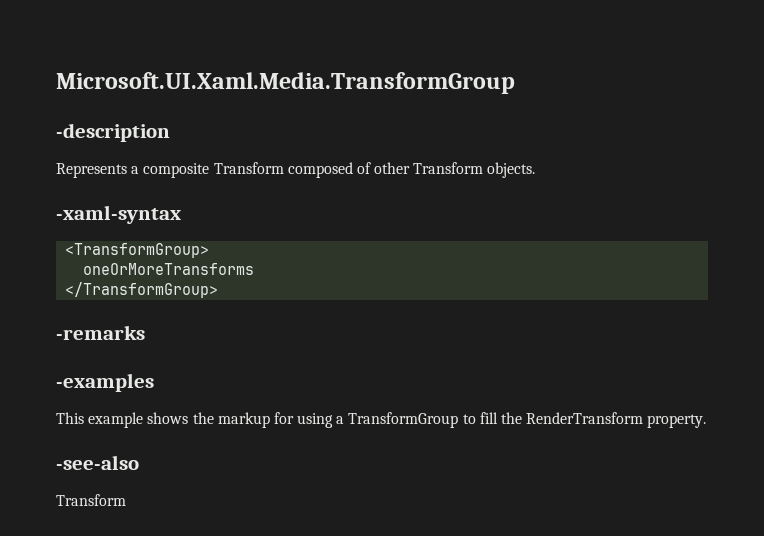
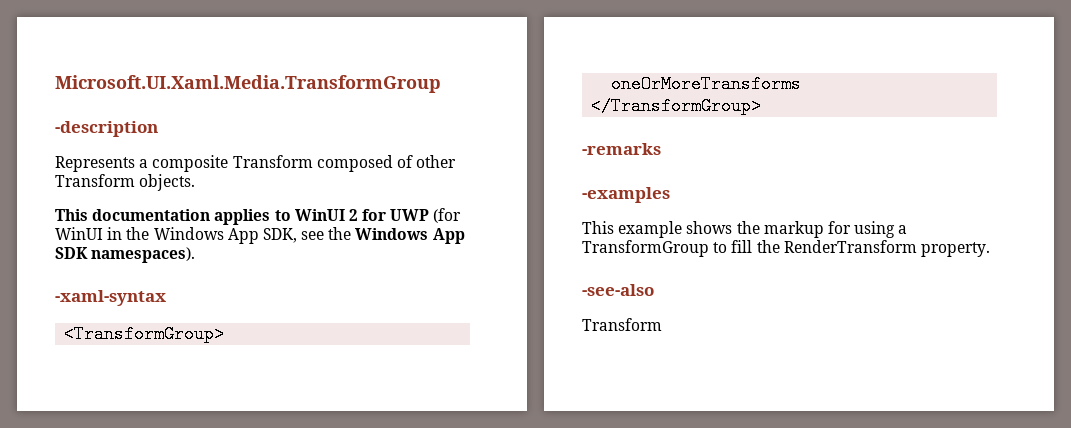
+ This documentation applies to WinUI 2 for UWP (for WinUI in the Windows App SDK, see the Windows App SDK namespaces).

